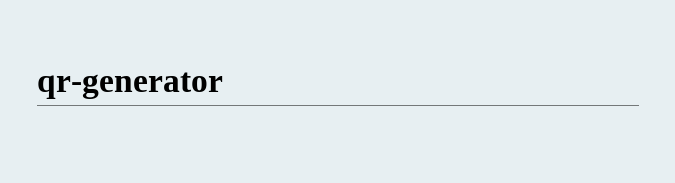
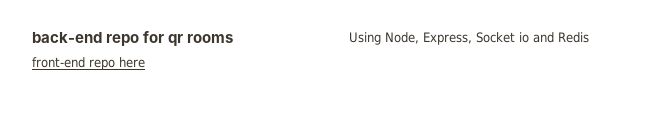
- qr-generator
+ back-end repo for qr rooms
+ front-end repo here
+ Using Node, Express, Socket io and Redis

